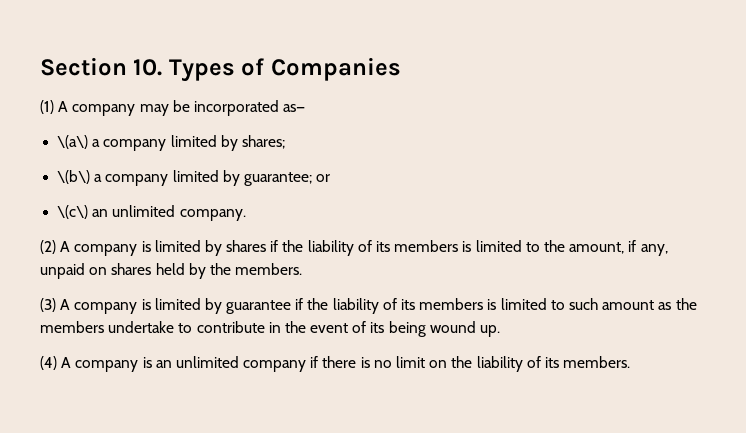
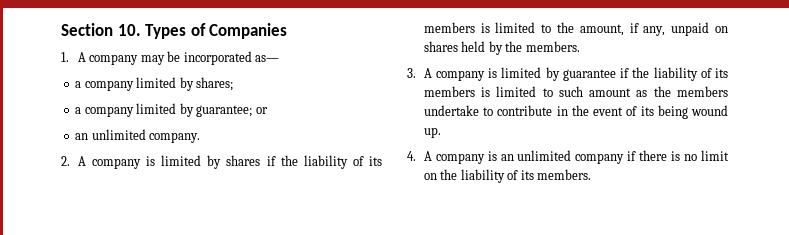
- (1) A company may be incorporated as—
+ 1. A company may be incorporated as—
- \(a\) a company limited by shares;
+ a company limited by shares;
- \(b\) a company limited by guarantee; or
+ a company limited by guarantee; or
- \(c\) an unlimited company.
+ an unlimited company.
- (2) A company is limited by shares if the liability of its members is limited to the amount, if any, unpaid on shares held by the members.
+ 2. A company is limited by shares if the liability of its members is limited to the amount, if any, unpaid on shares held by the members.
- (3) A company is limited by guarantee if the liability of its members is limited to such amount as the members undertake to contribute in the event of its being wound up.
+ 3. A company is limited by guarantee if the liability of its members is limited to such amount as the members undertake to contribute in the event of its being wound up.
- (4) A company is an unlimited company if there is no limit on the liability of its members.
+ 4. A company is an unlimited company if there is no limit on the liability of its members.

